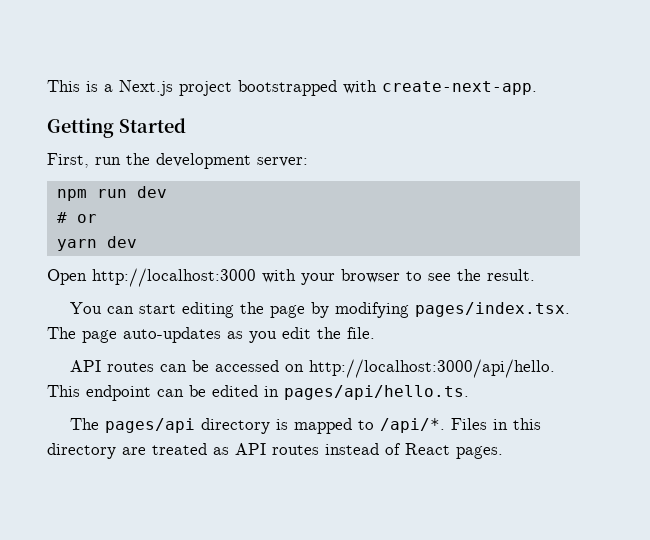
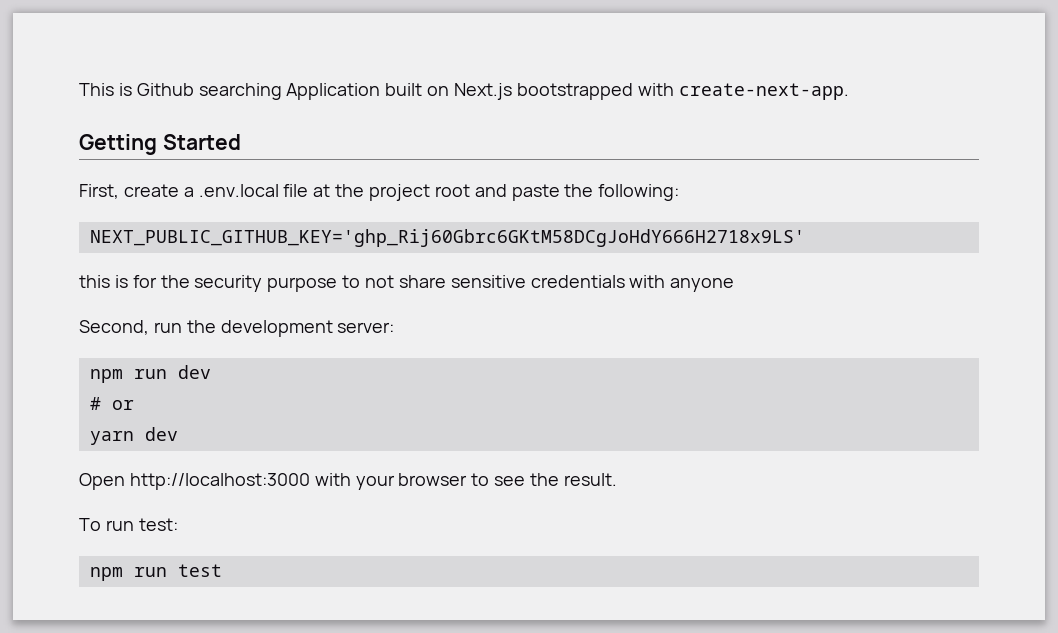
- This is a Next.js project bootstrapped with create-next-app.
+ This is Github searching Application built on Next.js bootstrapped with create-next-app.
- First, run the development server:
+ First, create a .env.local file at the project root and paste the following:
+ NEXT_PUBLIC_GITHUB_KEY='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'
+ this is for the security purpose to not share sensitive credentials with anyone
+ Second, run the development server:
- You can start editing the page by modifying pages/index.tsx. The page auto-updates as you edit the file.
- API routes can be accessed on http://localhost:3000/api/hello. This endpoint can be edited in pages/api/hello.ts.
- The pages/api directory is mapped to /api/*. Files in this directory are treated as API routes instead of React pages.
+ To run test:
+ npm run test

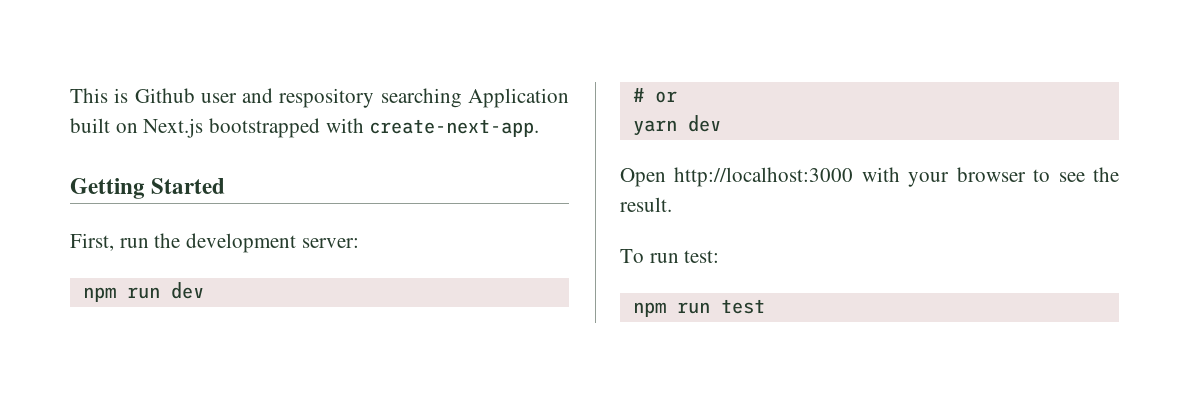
- This is Github searching Application built on Next.js bootstrapped with create-next-app.
+ This is Github user and respository searching Application built on Next.js bootstrapped with create-next-app.
- First, create a .env.local file at the project root and paste the following:
- NEXT_PUBLIC_GITHUB_KEY='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'
- this is for the security purpose to not share sensitive credentials with anyone
- Second, run the development server:
+ First, run the development server:

